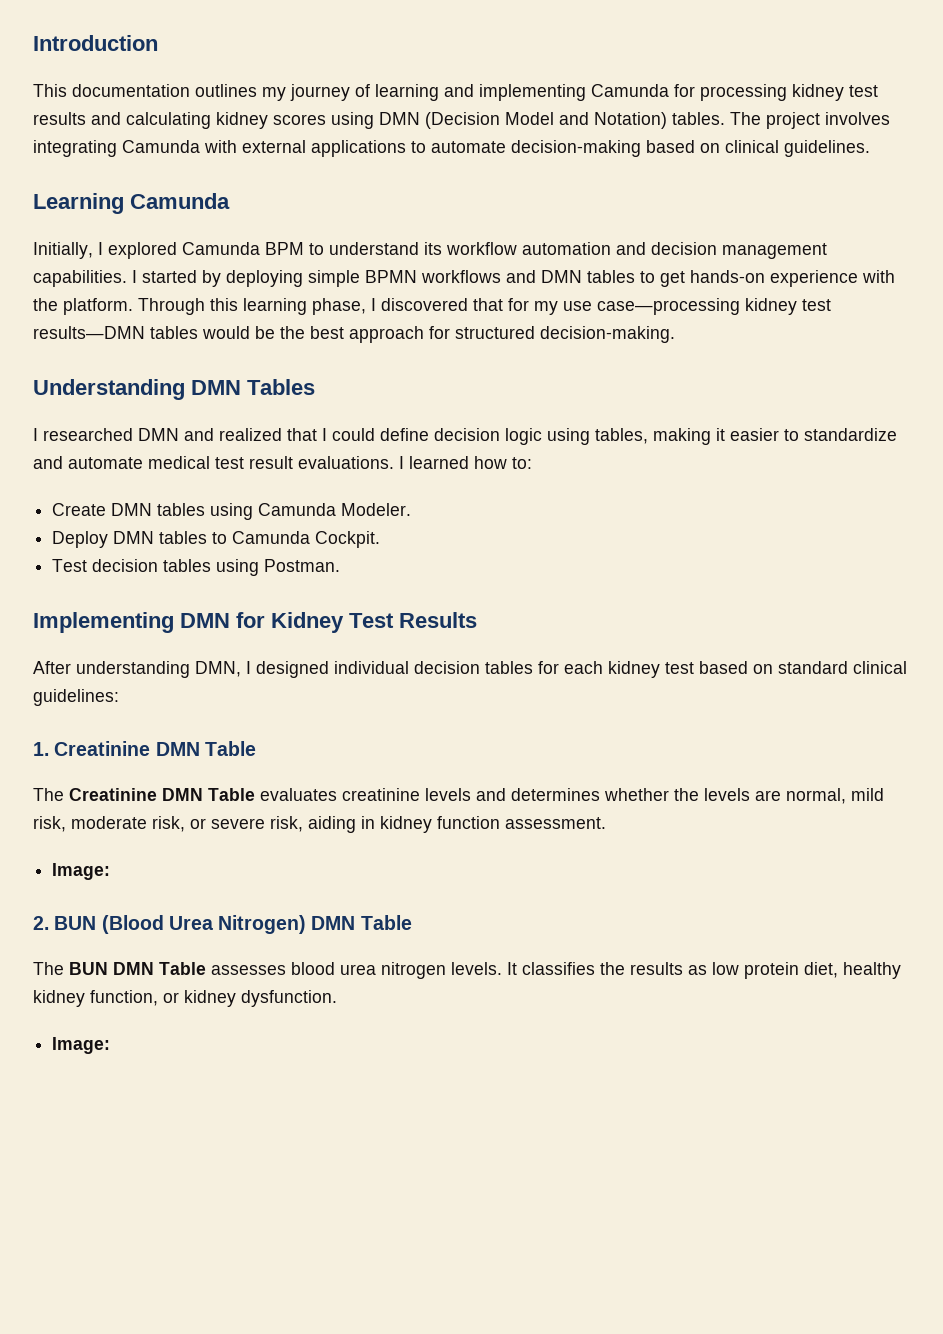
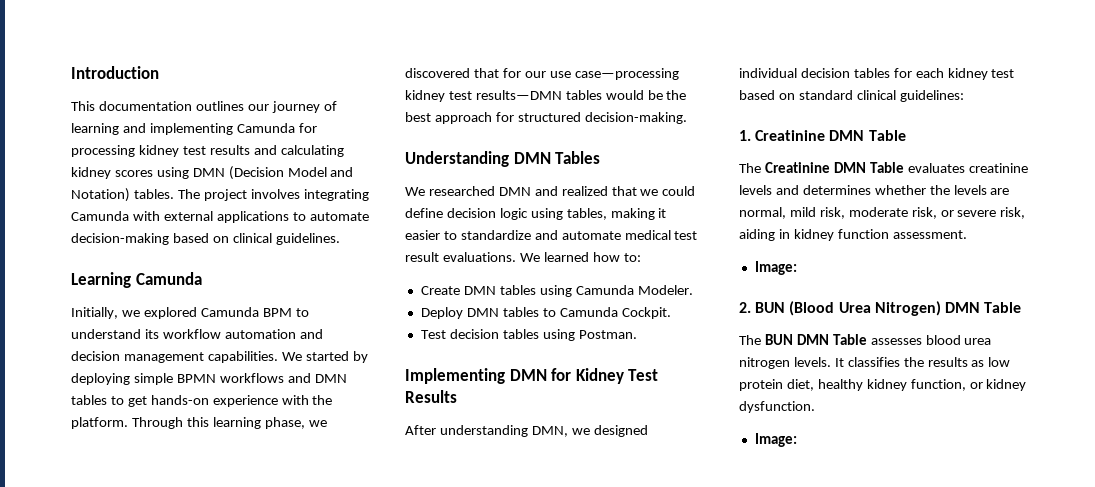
- This documentation outlines my journey of learning and implementing Camunda for processing kidney test results and calculating kidney scores using DMN (Decision Model and Notation) tables.
+ This documentation outlines our journey of learning and implementing Camunda for processing kidney test results and calculating kidney scores using DMN (Decision Model and Notation) tables.
- Initially, I explored Camunda BPM to understand its workflow automation and decision management capabilities.
+ Initially, we explored Camunda BPM to understand its workflow automation and decision management capabilities.
- I started by deploying simple BPMN workflows and DMN tables to get hands-on experience with the platform.
+ We started by deploying simple BPMN workflows and DMN tables to get hands-on experience with the platform.
- Through this learning phase, I discovered that for my use case—processing kidney test results—DMN tables would be the best approach for structured decision-making.
+ Through this learning phase, we discovered that for our use case—processing kidney test results—DMN tables would be the best approach for structured decision-making.
- I researched DMN and realized that I could define decision logic using tables, making it easier to standardize and automate medical test result evaluations.
+ We researched DMN and realized that we could define decision logic using tables, making it easier to standardize and automate medical test result evaluations.
- I learned how to:
+ We learned how to:
- After understanding DMN, I designed individual decision tables for each kidney test based on standard clinical guidelines:
+ After understanding DMN, we designed individual decision tables for each kidney test based on standard clinical guidelines:

